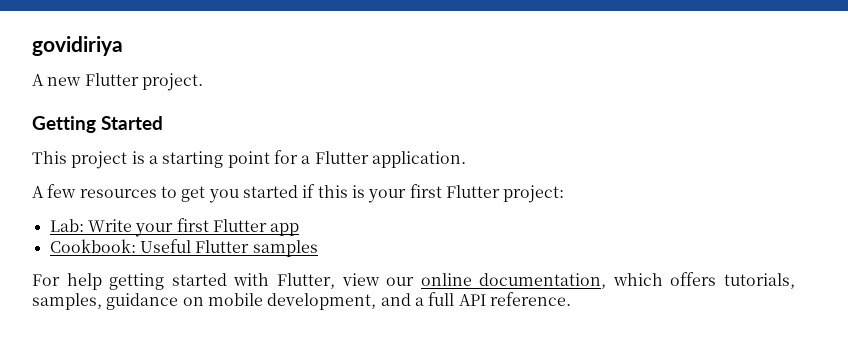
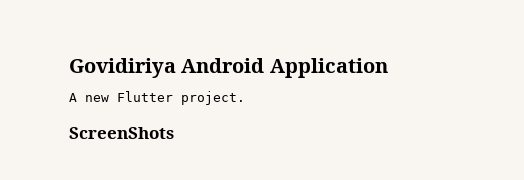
- govidiriya
+ Govidiriya Android Application
- Getting Started
- This project is a starting point for a Flutter application.
- A few resources to get you started if this is your first Flutter project:
- Lab: Write your first Flutter app
- Cookbook: Useful Flutter samples
- For help getting started with Flutter, view our online documentation, which offers tutorials, samples, guidance on mobile development, and a full API reference.
+ ScreenShots

